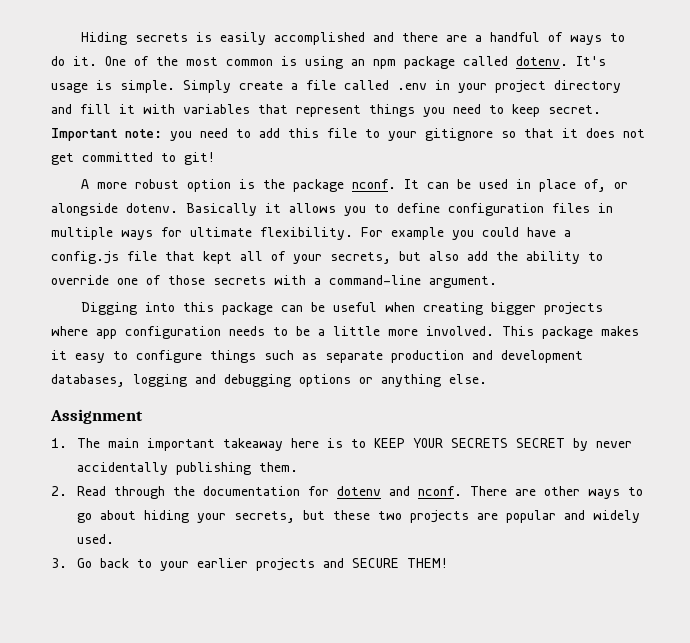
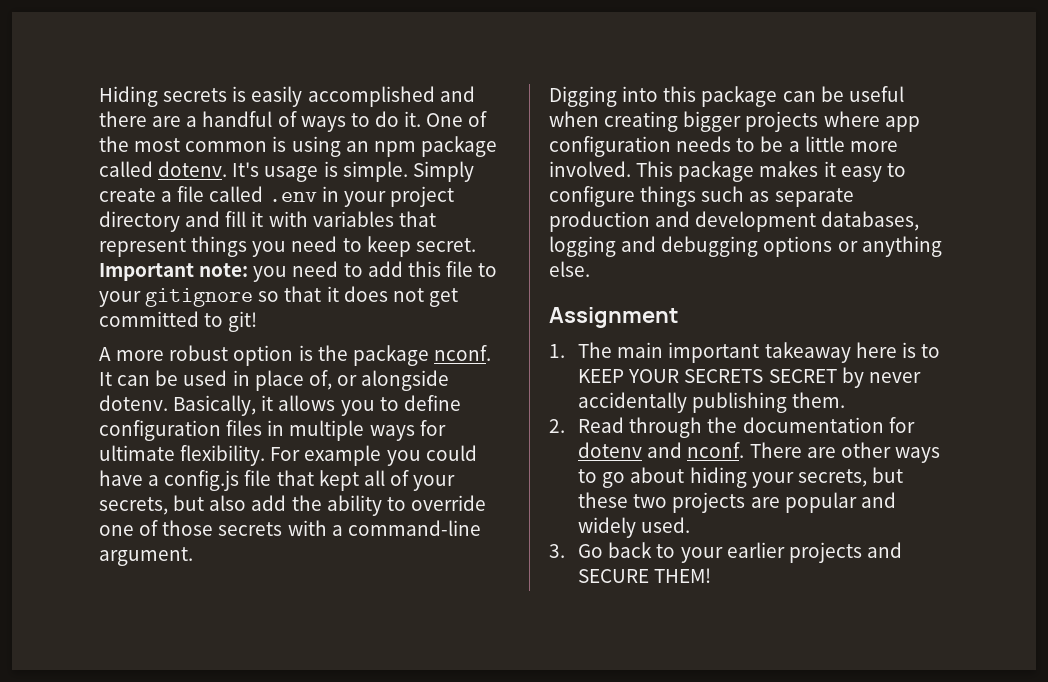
- Basically it allows you to define configuration files in multiple ways for ultimate flexibility.
+ Basically, it allows you to define configuration files in multiple ways for ultimate flexibility.

